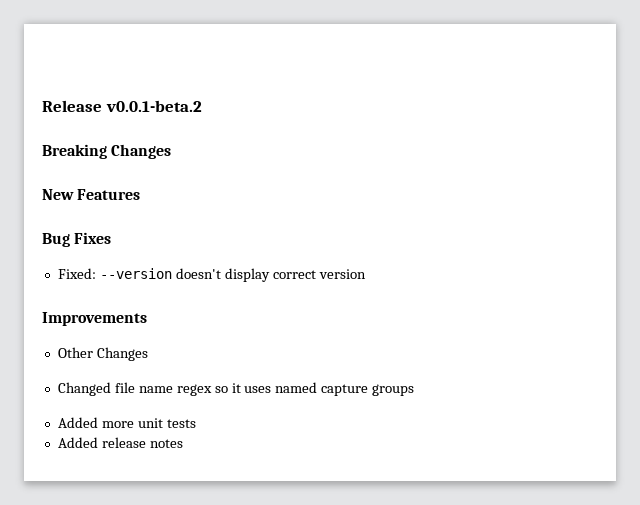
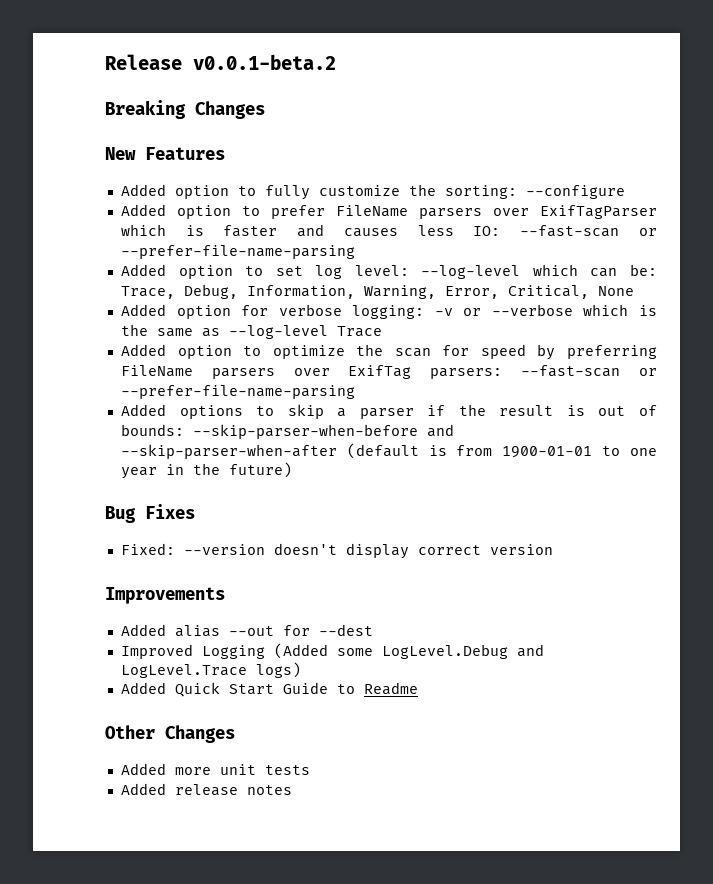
+ Added option to fully customize the sorting: --configure
+ Added option to prefer FileName parsers over ExifTagParser which is faster and causes less IO: --fast-scan or --prefer-file-name-parsing
+ Added option to set log level: --log-level which can be: Trace, Debug, Information, Warning, Error, Critical, None
+ Added option for verbose logging: -v or --verbose which is the same as --log-level Trace
+ Added option to optimize the scan for speed by preferring FileName parsers over ExifTag parsers: --fast-scan or --prefer-file-name-parsing
+ Added options to skip a parser if the result is out of bounds: --skip-parser-when-before and --skip-parser-when-after (default is from 1900-01-01 to one year in the future)
+ Added alias --out for --dest
+ Improved Logging (Added some LogLevel.Debug and LogLevel.Trace logs)
+ Added Quick Start Guide to Readme
  Other Changes
- Changed file name regex so it uses named capture groups

